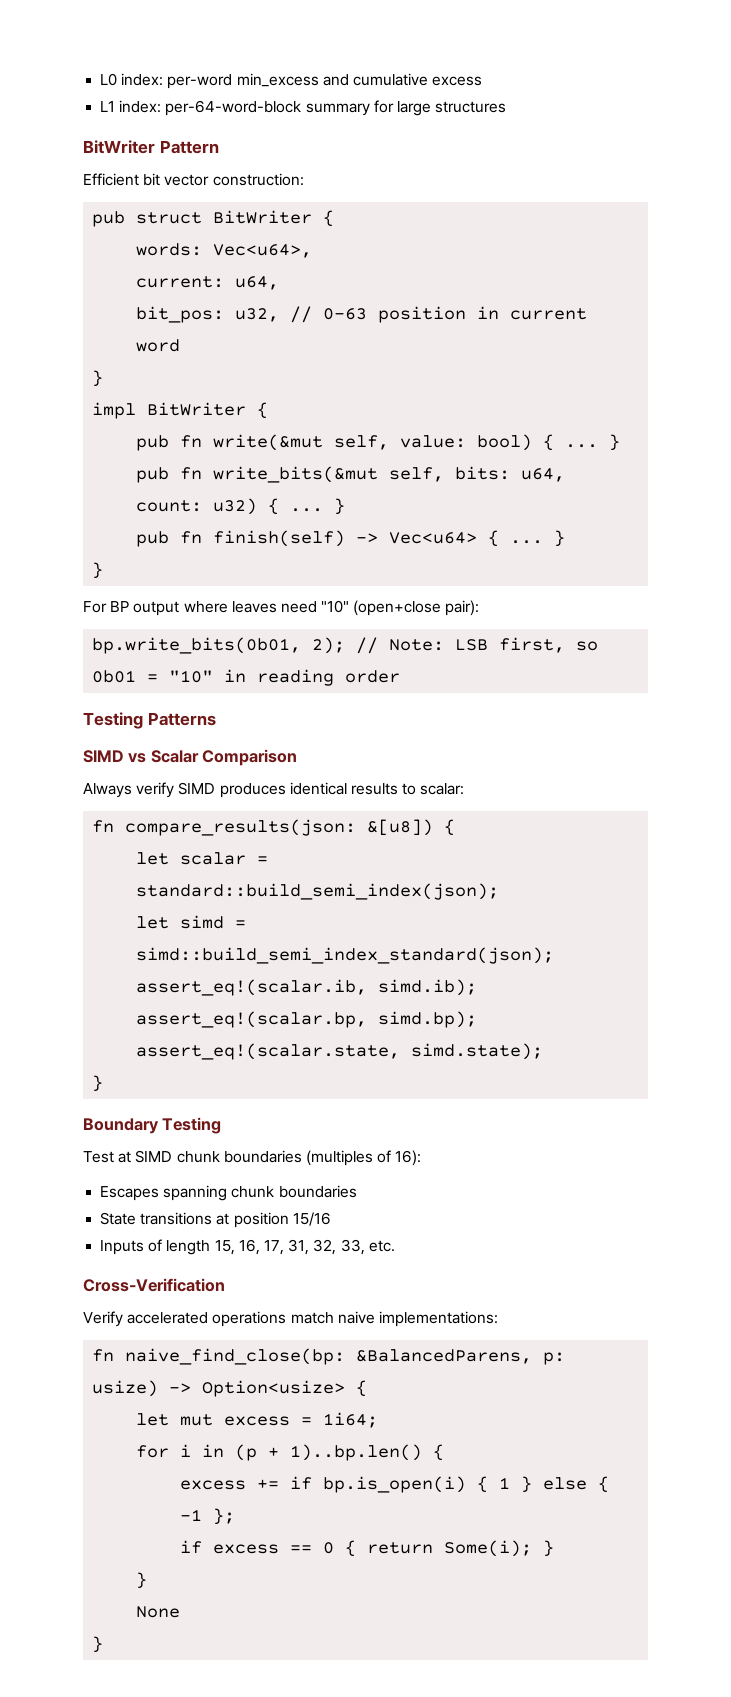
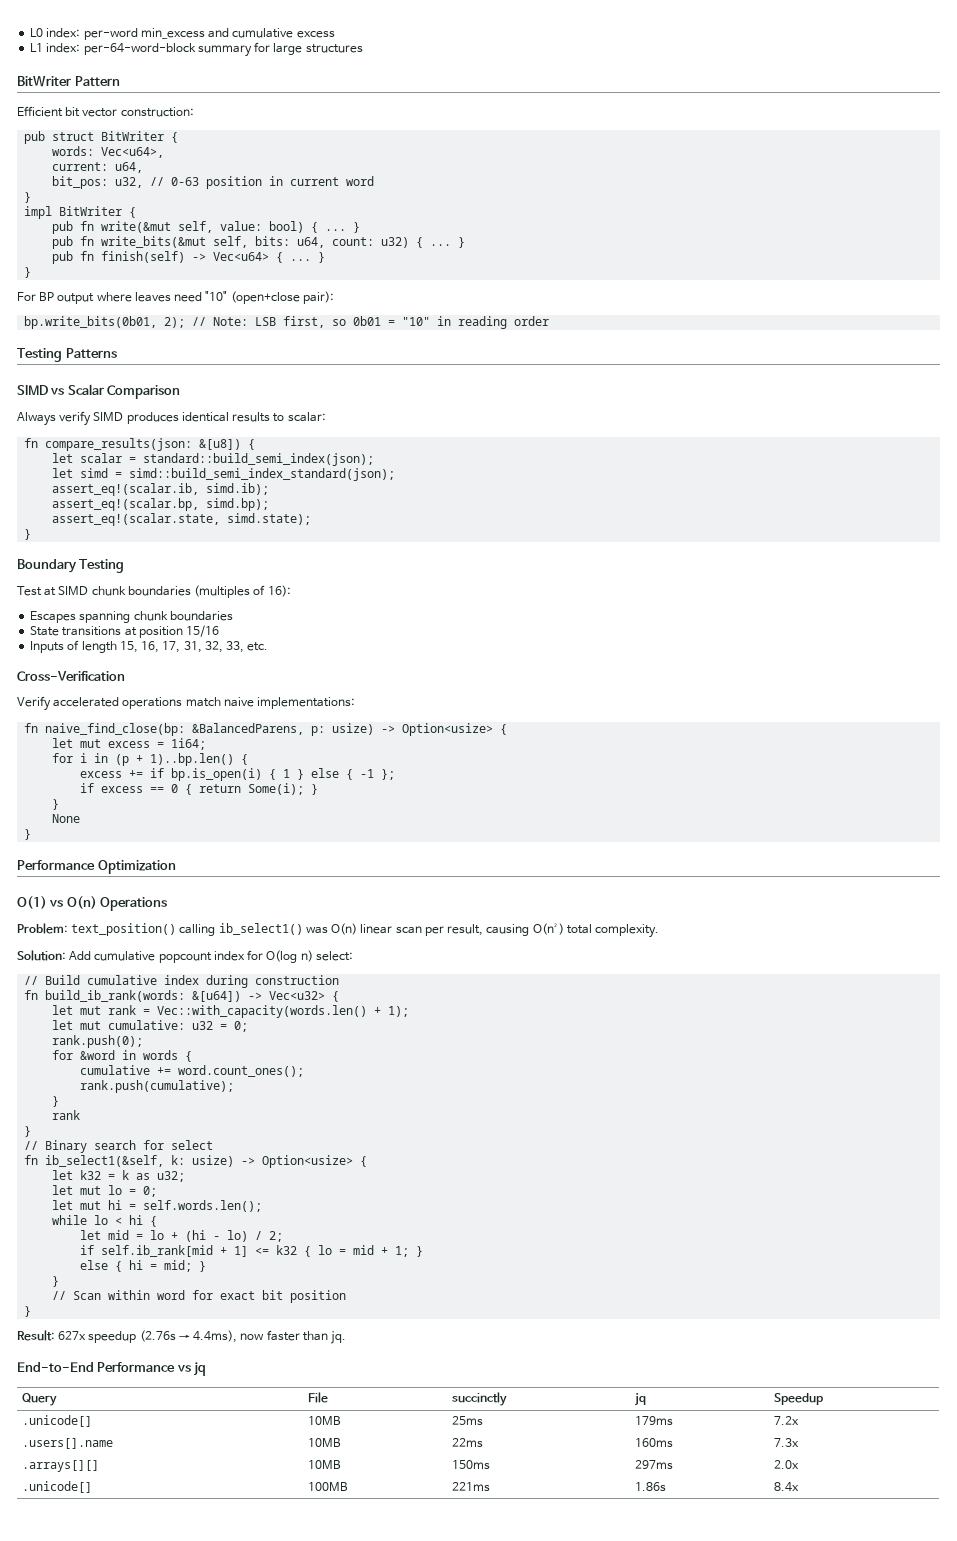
+ Performance Optimization
+ O(1) vs O(n) Operations
+ Problem: text_position() calling ib_select1() was O(n) linear scan per result, causing O(n²) total complexity.
+ Solution: Add cumulative popcount index for O(log n) select:
+ // Build cumulative index during construction
+ fn build_ib_rank(words: &[u64]) -> Vec<u32> {
+ let mut rank = Vec::with_capacity(words.len() + 1);
+ let mut cumulative: u32 = 0;
+ rank.push(0);
+ for &word in words {
+ cumulative += word.count_ones();
+ rank.push(cumulative);
+ }
+ rank
+ }
+ // Binary search for select
+ fn ib_select1(&self, k: usize) -> Option<usize> {
+ let k32 = k as u32;
+ let mut lo = 0;
+ let mut hi = self.words.len();
+ while lo < hi {
+ let mid = lo + (hi - lo) / 2;
+ if self.ib_rank[mid + 1] <= k32 { lo = mid + 1; }
+ else { hi = mid; }
+ }
+ // Scan within word for exact bit position
+ }
+ Result: 627x speedup (2.76s → 4.4ms), now faster than jq.
+ End-to-End Performance vs jq
+ Query | File | succinctly | jq | Speedup
+ .unicode[] | 10MB | 25ms | 179ms | 7.2x
+ .users[].name | 10MB | 22ms | 160ms | 7.3x
+ .arrays[][] | 10MB | 150ms | 297ms | 2.0x
+ .unicode[] | 100MB | 221ms | 1.86s | 8.4x

